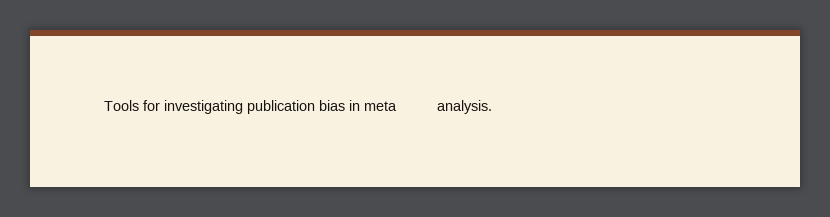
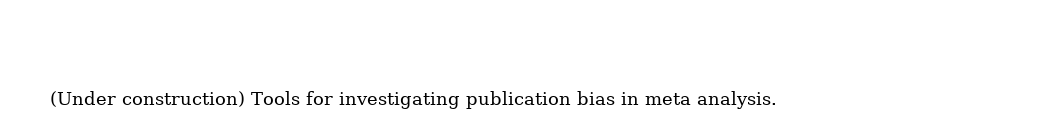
- Tools for investigating publication bias in meta analysis.
+ (Under construction) Tools for investigating publication bias in meta analysis.

